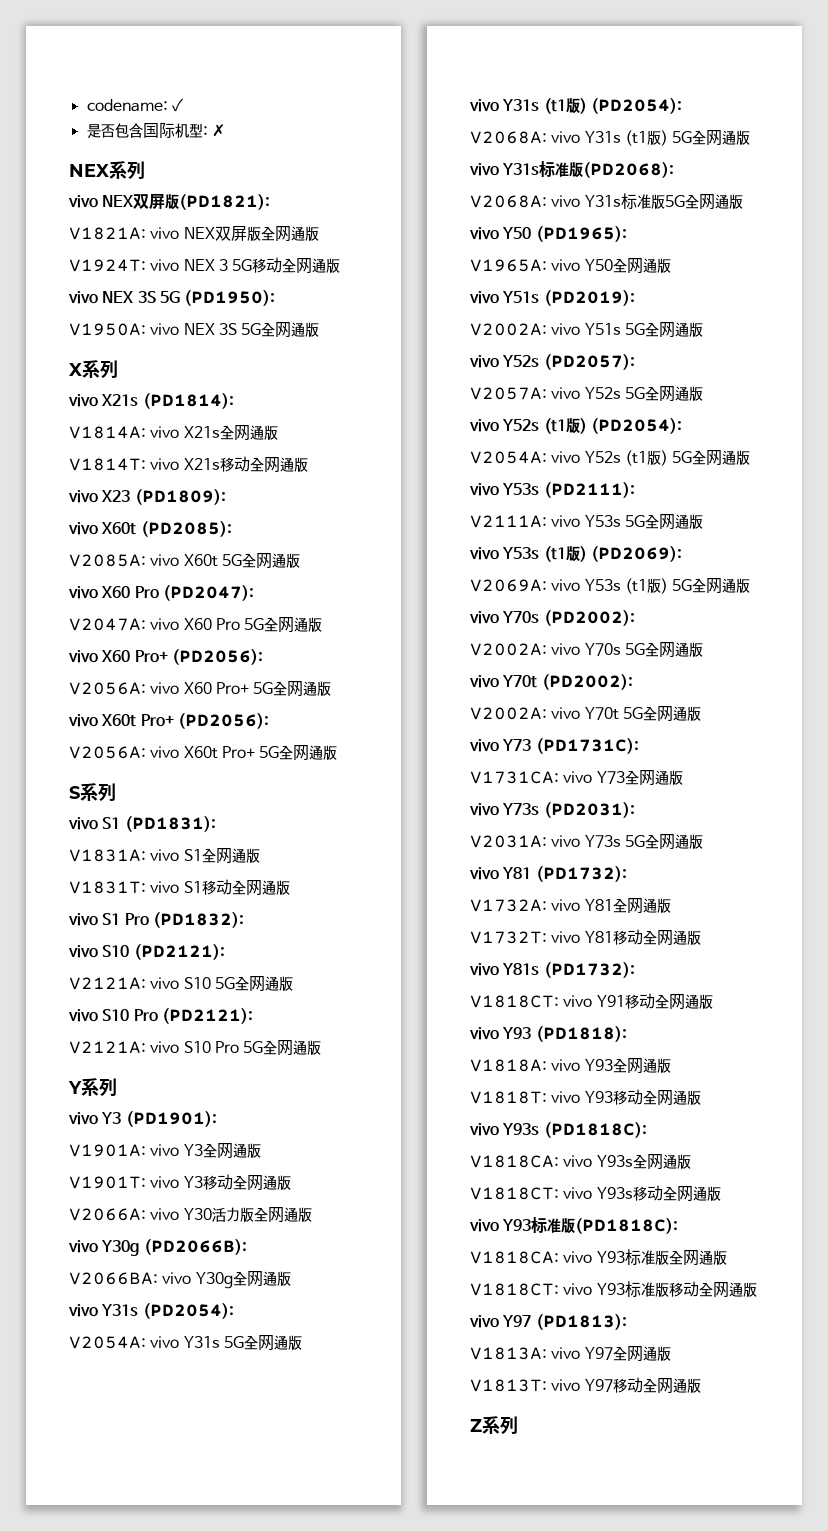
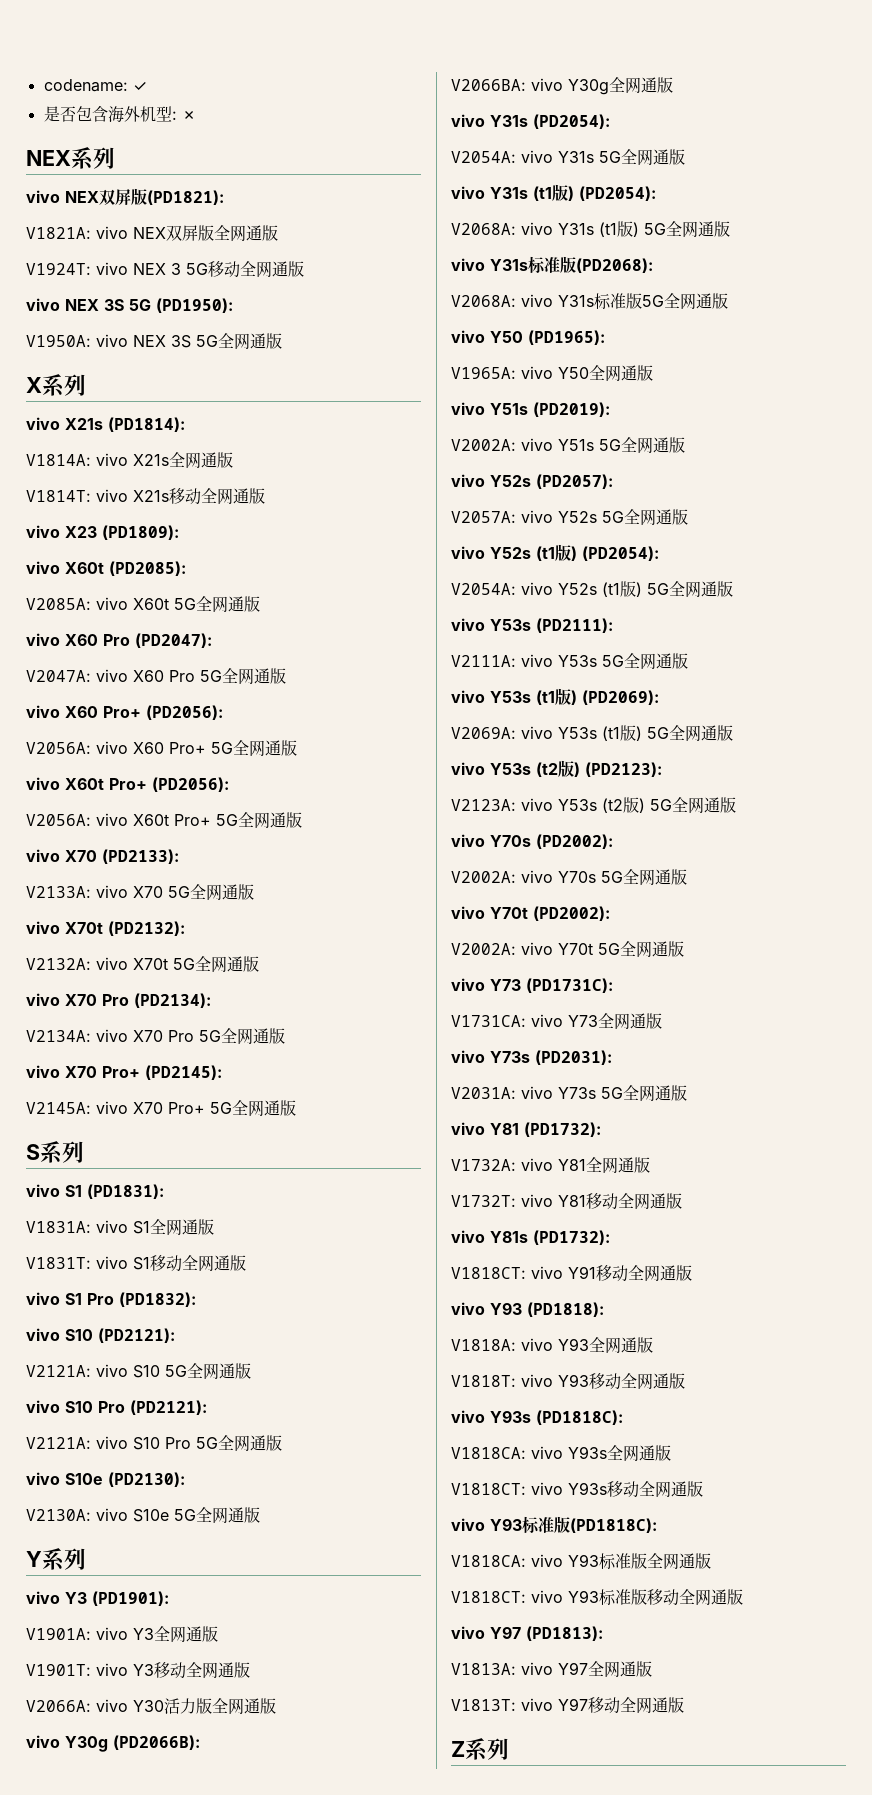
- 是否包含国际机型: ✗
+ 是否包含海外机型: ✗
+ vivo X70 (PD2133):
+ V2133A: vivo X70 5G全网通版
+ vivo X70t (PD2132):
+ V2132A: vivo X70t 5G全网通版
+ vivo X70 Pro (PD2134):
+ V2134A: vivo X70 Pro 5G全网通版
+ vivo X70 Pro+ (PD2145):
+ V2145A: vivo X70 Pro+ 5G全网通版
+ vivo S10e (PD2130):
+ V2130A: vivo S10e 5G全网通版
+ vivo Y53s (t2版) (PD2123):
+ V2123A: vivo Y53s (t2版) 5G全网通版

